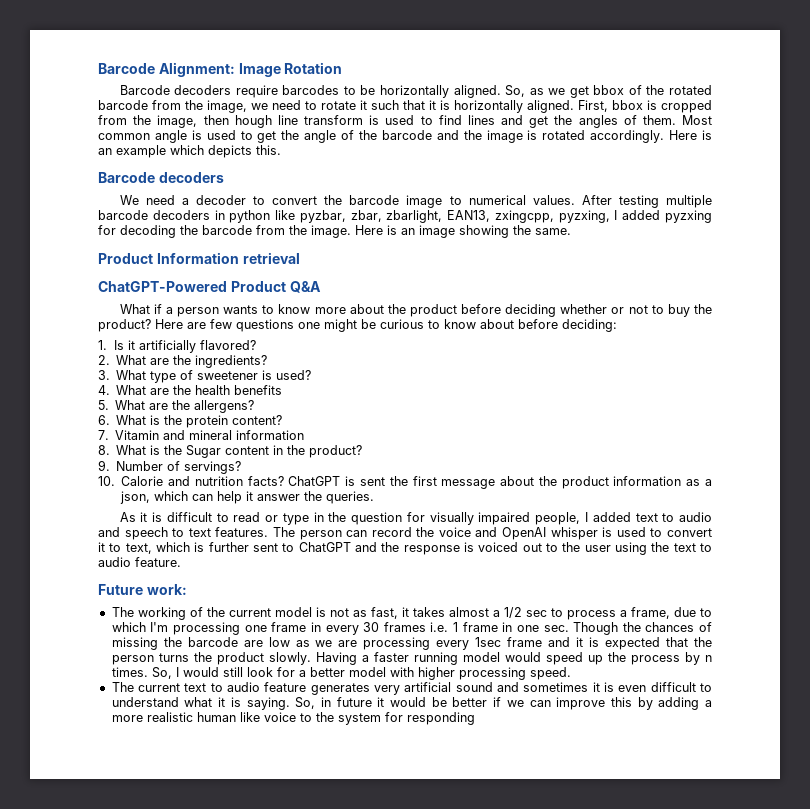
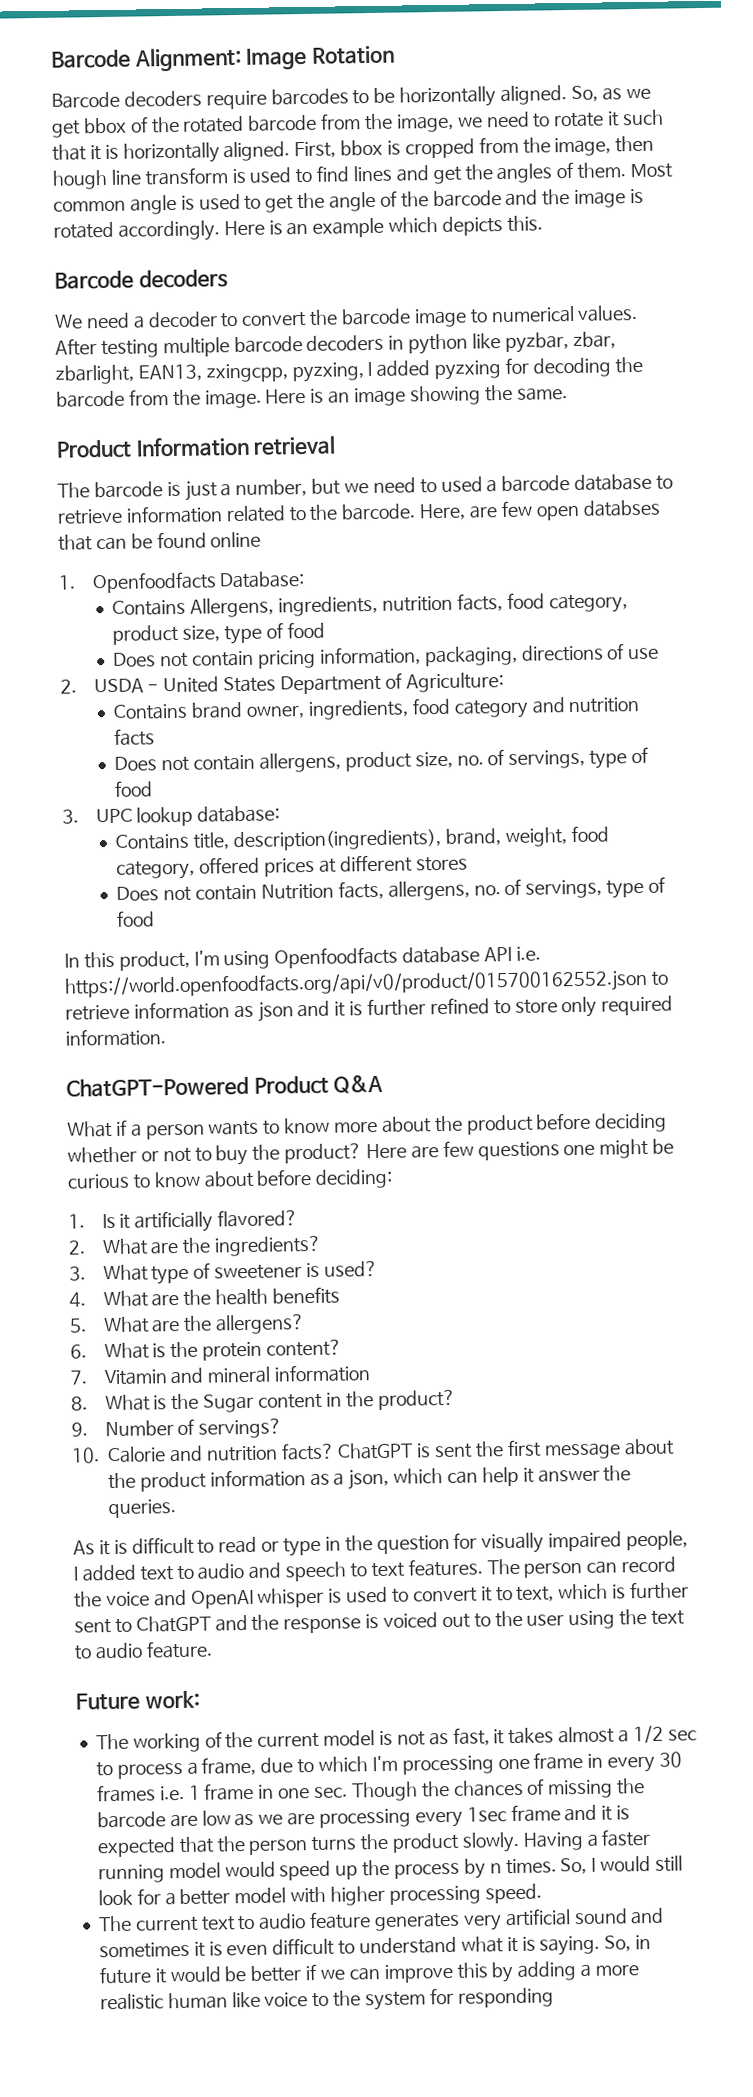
+ The barcode is just a number, but we need to used a barcode database to retrieve information related to the barcode. Here, are few open databses that can be found online
+ 1. Openfoodfacts Database:
+ Contains Allergens, ingredients, nutrition facts, food category, product size, type of food
+ Does not contain pricing information, packaging, directions of use
+ 2. USDA - United States Department of Agriculture:
+ Contains brand owner, ingredients, food category and nutrition facts
+ Does not contain allergens, product size, no. of servings, type of food
+ 3. UPC lookup database:
+ Contains title, description(ingredients), brand, weight, food category, offered prices at different stores
+ Does not contain Nutrition facts, allergens, no. of servings, type of food
+ In this product, I'm using Openfoodfacts database API i.e. https://world.openfoodfacts.org/api/v0/product/015700162552.json to retrieve information as json and it is further refined to store only required information.

